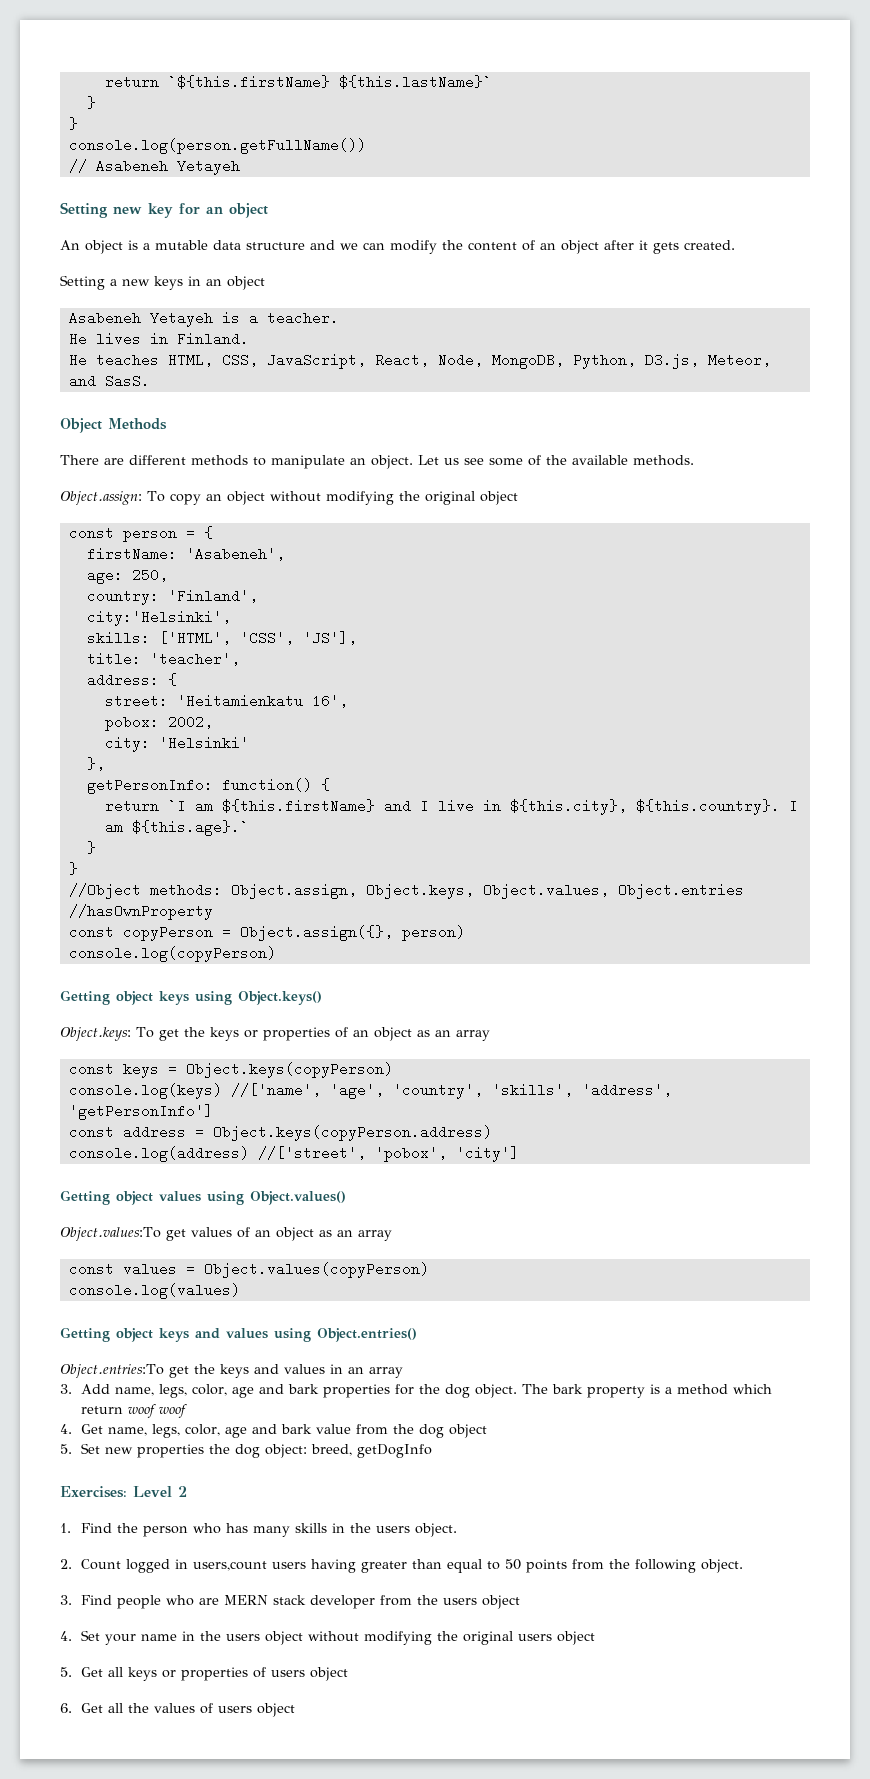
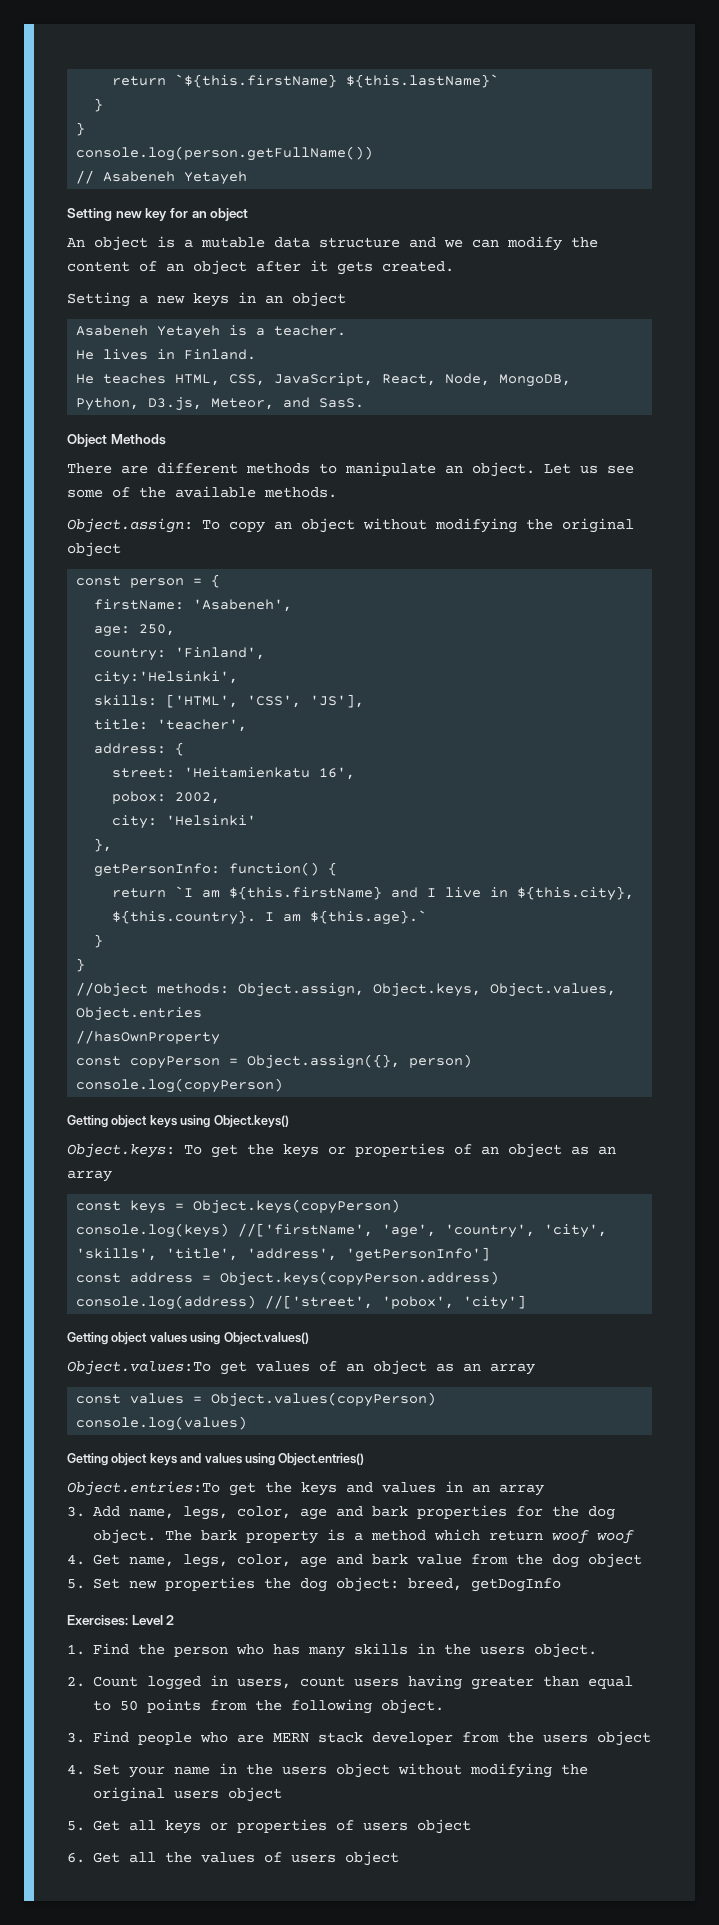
- console.log(keys) //['name', 'age', 'country', 'skills', 'address', 'getPersonInfo']
+ console.log(keys) //['firstName', 'age', 'country', 'city', 'skills', 'title', 'address', 'getPersonInfo']
- 2. Count logged in users,count users having greater than equal to 50 points from the following object.
+ 2. Count logged in users, count users having greater than equal to 50 points from the following object.

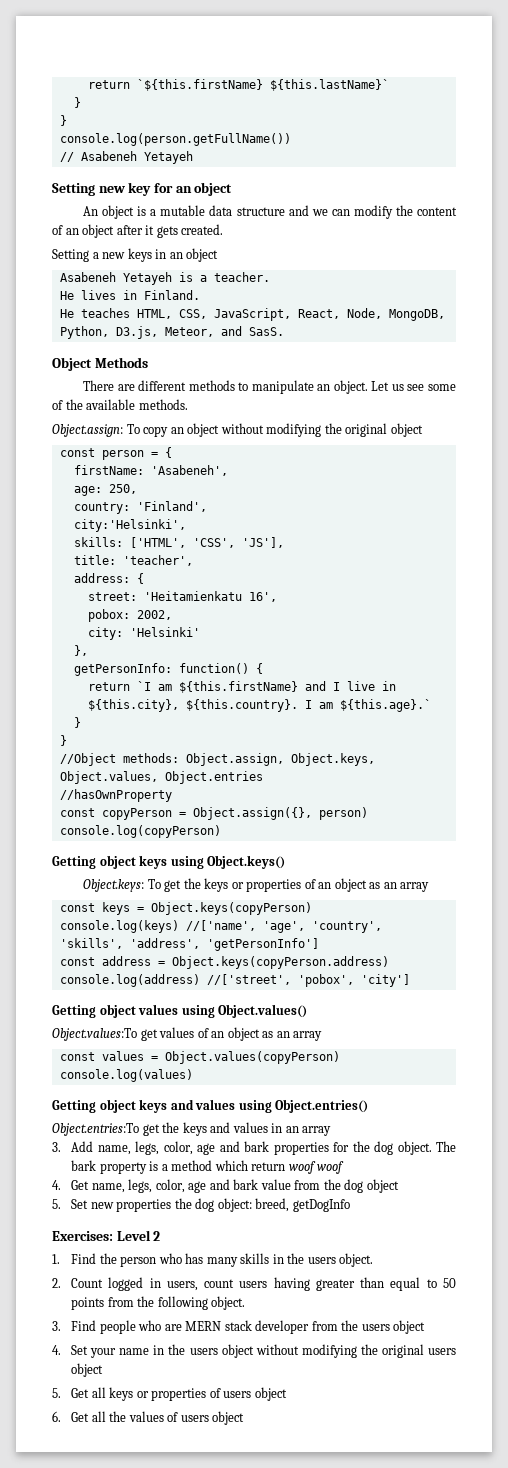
- console.log(keys) //['firstName', 'age', 'country', 'city', 'skills', 'title', 'address', 'getPersonInfo']
+ console.log(keys) //['name', 'age', 'country', 'skills', 'address', 'getPersonInfo']

